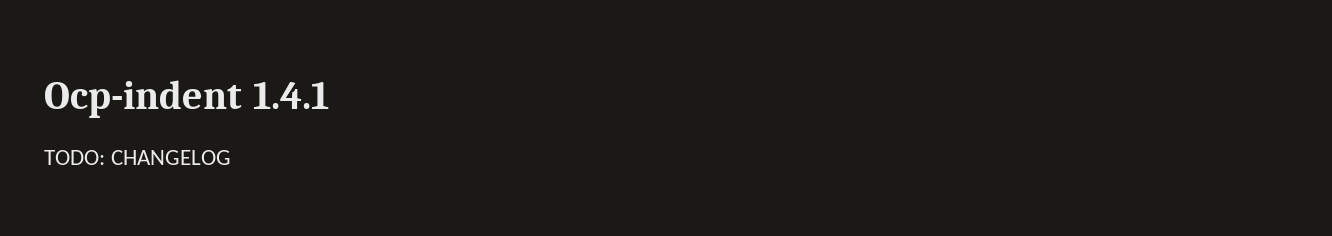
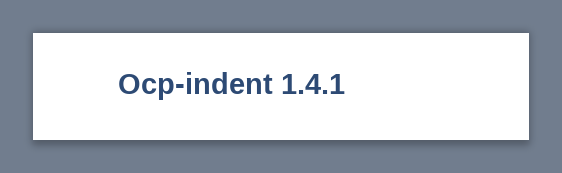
- TODO: CHANGELOG

